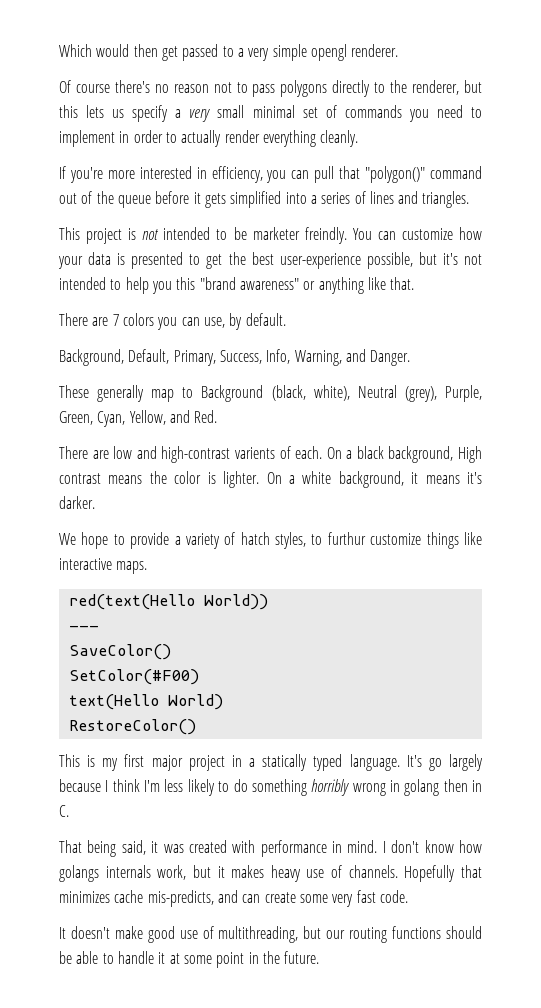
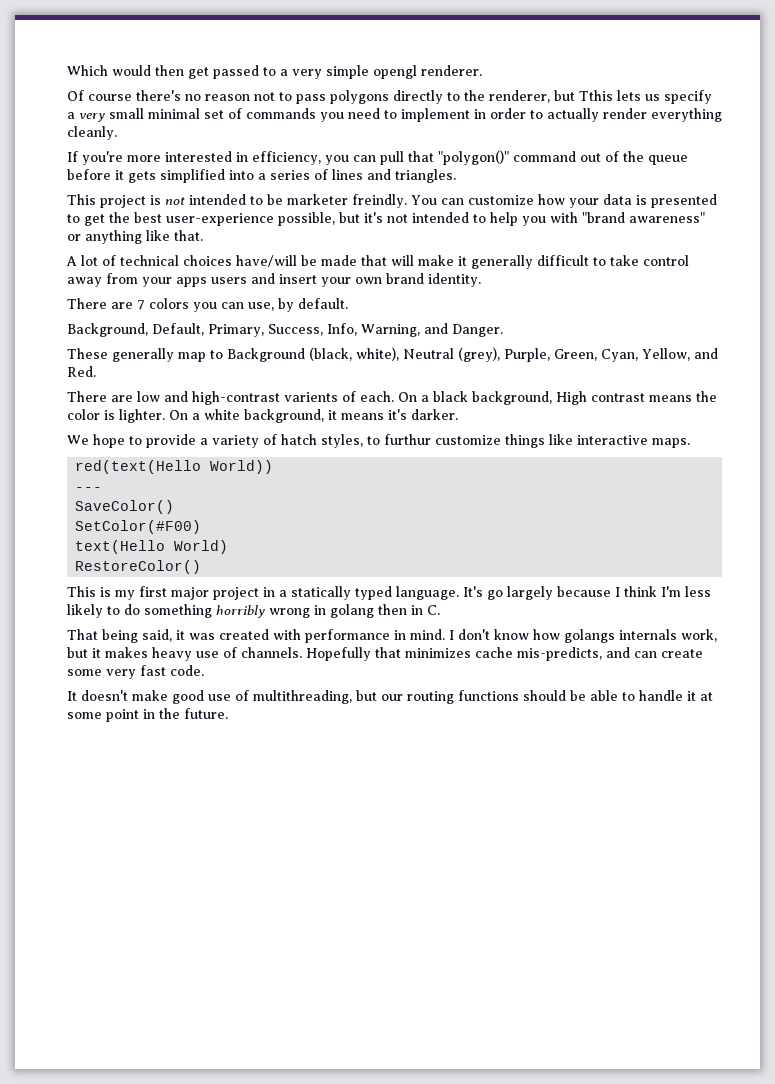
- Of course there's no reason not to pass polygons directly to the renderer, but this lets us specify a very small minimal set of commands you need to implement in order to actually render everything cleanly.
+ Of course there's no reason not to pass polygons directly to the renderer, but Tthis lets us specify a very small minimal set of commands you need to implement in order to actually render everything cleanly.
- You can customize how your data is presented to get the best user-experience possible, but it's not intended to help you this "brand awareness" or anything like that.
+ You can customize how your data is presented to get the best user-experience possible, but it's not intended to help you with "brand awareness" or anything like that.
+ A lot of technical choices have/will be made that will make it generally difficult to take control away from your apps users and insert your own brand identity.

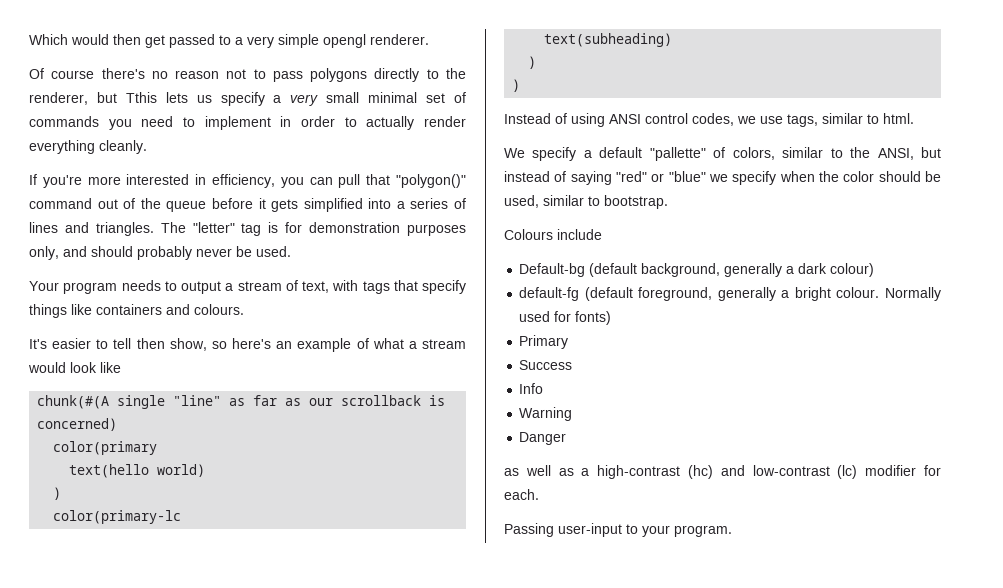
- If you're more interested in efficiency, you can pull that "polygon()" command out of the queue before it gets simplified into a series of lines and triangles.
- This project is not intended to be marketer freindly. You can customize how your data is presented to get the best user-experience possible, but it's not intended to help you with "brand awareness" or anything like that.
- A lot of technical choices have/will be made that will make it generally difficult to take control away from your apps users and insert your own brand identity.
- There are 7 colors you can use, by default.
- Background, Default, Primary, Success, Info, Warning, and Danger.
- These generally map to Background (black, white), Neutral (grey), Purple, Green, Cyan, Yellow, and Red.
- There are low and high-contrast varients of each. On a black background, High contrast means the color is lighter. On a white background, it means it's darker.
- We hope to provide a variety of hatch styles, to furthur customize things like interactive maps.
- red(text(Hello World))
- ---
- SaveColor()
- SetColor(#F00)
- text(Hello World)
- RestoreColor()
- This is my first major project in a statically typed language. It's go largely because I think I'm less likely to do something horribly wrong in golang then in C.
- That being said, it was created with performance in mind. I don't know how golangs internals work, but it makes heavy use of channels. Hopefully that minimizes cache mis-predicts, and can create some very fast code.
- It doesn't make good use of multithreading, but our routing functions should be able to handle it at some point in the future.
+ If you're more interested in efficiency, you can pull that "polygon()" command out of the queue before it gets simplified into a series of lines and triangles. The "letter" tag is for demonstration purposes only, and should probably never be used.
+ Your program needs to output a stream of text, with tags that specify things like containers and colours.
+ It's easier to tell then show, so here's an example of what a stream would look like
+ chunk(#(A single "line" as far as our scrollback is concerned)
+ color(primary
+ text(hello world)
+ )
+ color(primary-lc
+ text(subheading)
+ )
+ )
+ Instead of using ANSI control codes, we use tags, similar to html.
+ We specify a default "pallette" of colors, similar to the ANSI, but instead of saying "red" or "blue" we specify when the color should be used, similar to bootstrap.
+ Colours include
+ Default-bg (default background, generally a dark colour)
+ default-fg (default foreground, generally a bright colour. Normally used for fonts)
+ Primary
+ Success
+ Info
+ Warning
+ Danger
+ as well as a high-contrast (hc) and low-contrast (lc) modifier for each.
+ Passing user-input to your program.

